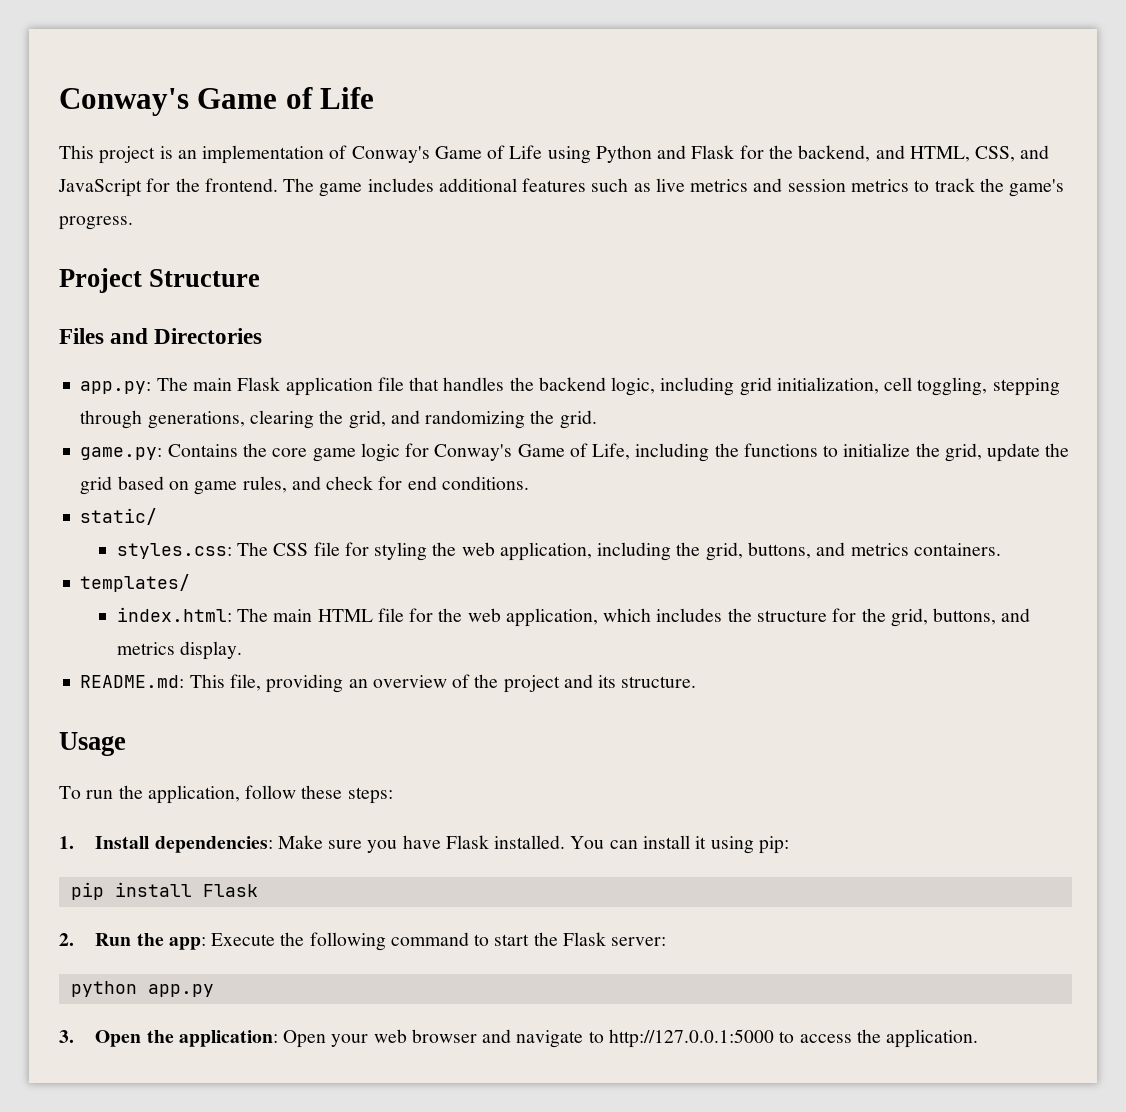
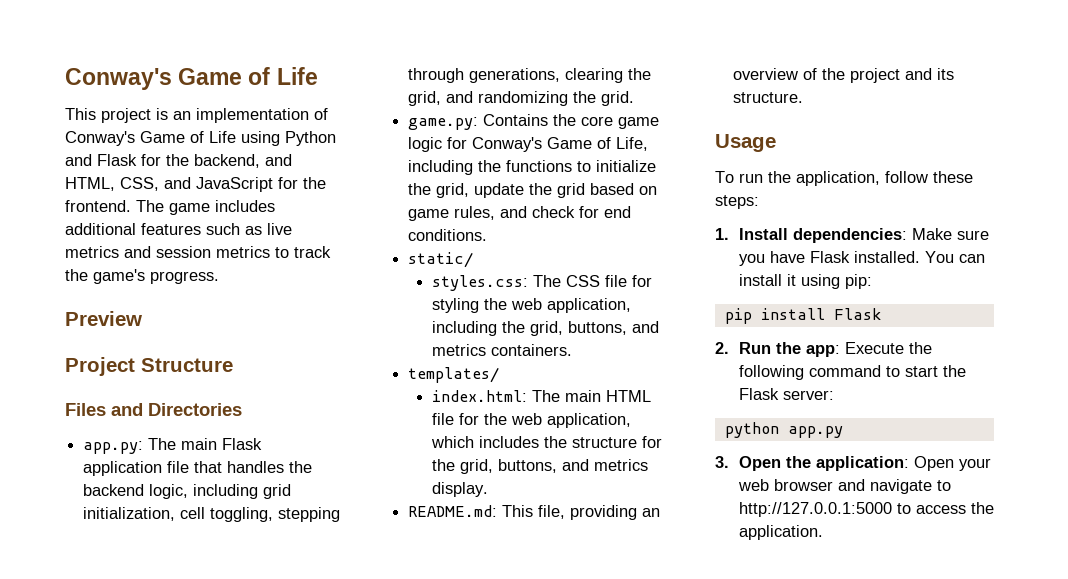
+ Preview

